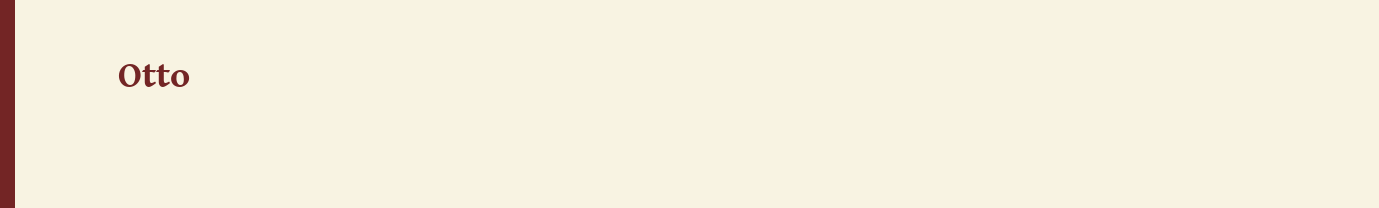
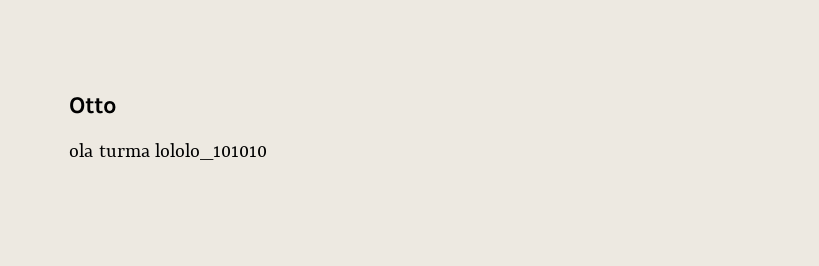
+ ola turma lololo_101010

